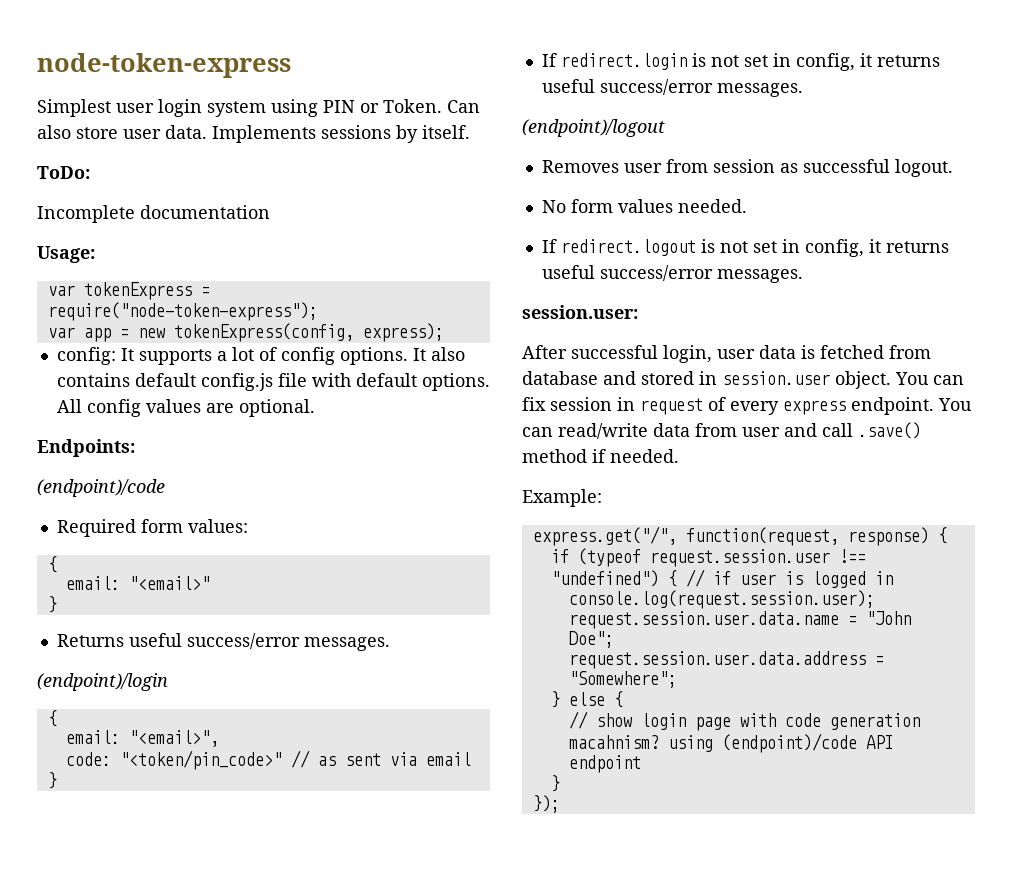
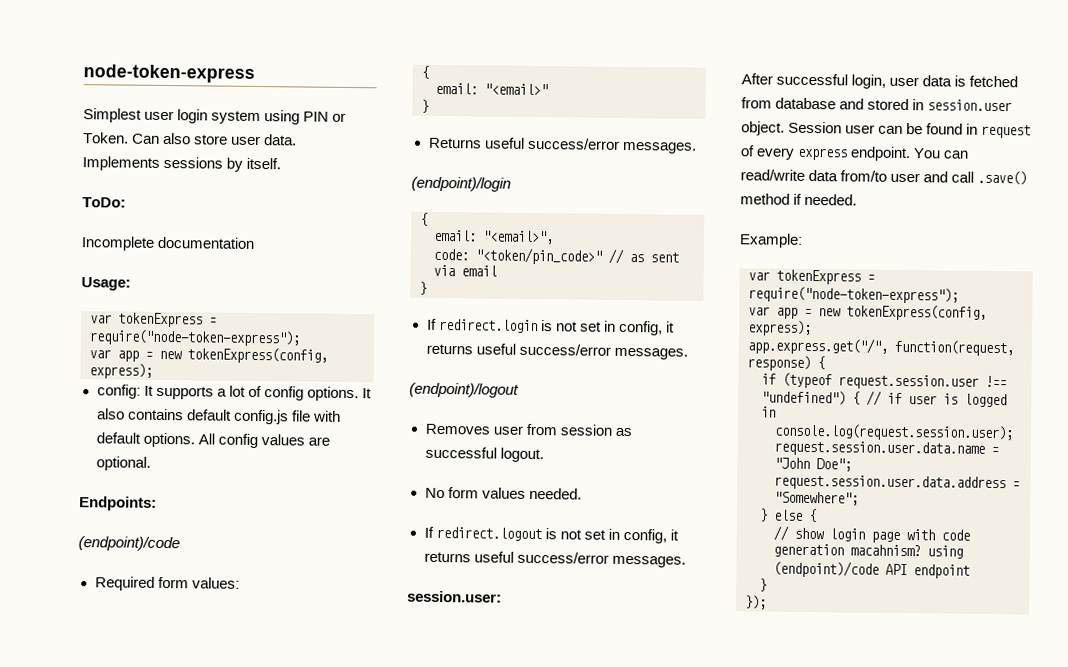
- You can fix session in request of every express endpoint.
+ Session user can be found in request of every express endpoint.
- You can read/write data from user and call .save() method if needed.
+ You can read/write data from/to user and call .save() method if needed.
  Example:
- express.get("/", function(request, response) {
+ var tokenExpress = require("node-token-express");
+ var app = new tokenExpress(config, express);
+ app.express.get("/", function(request, response) {

